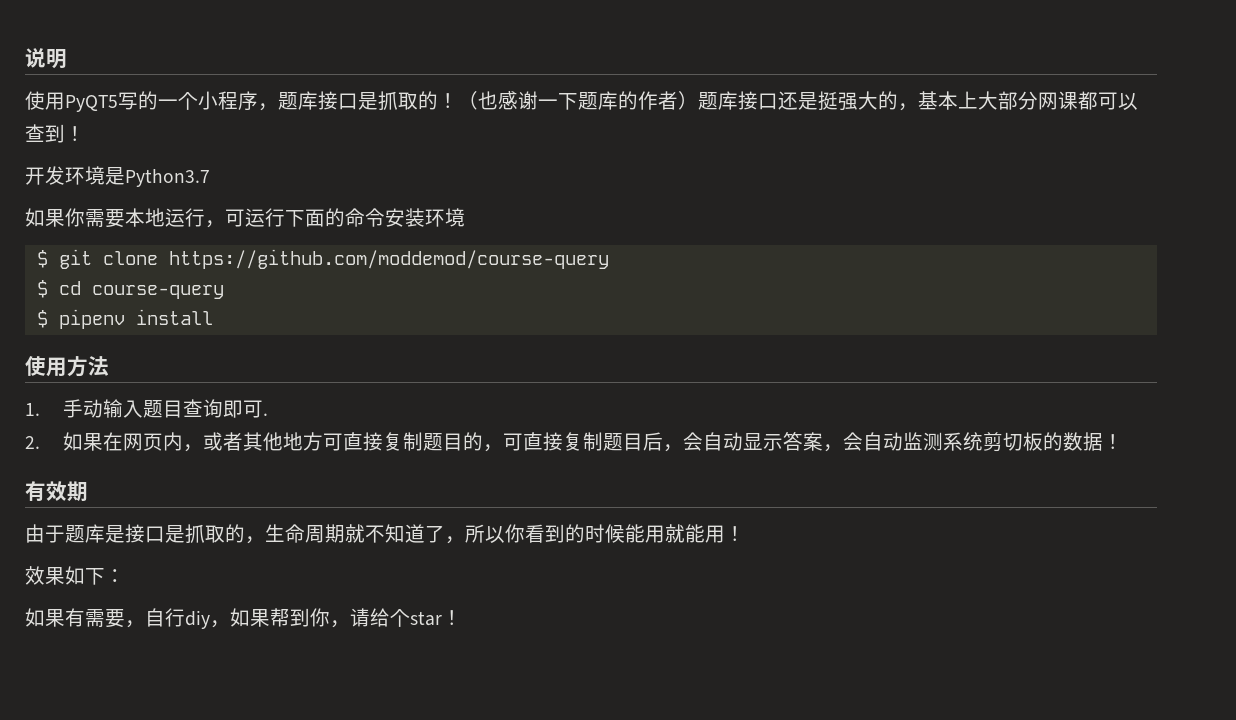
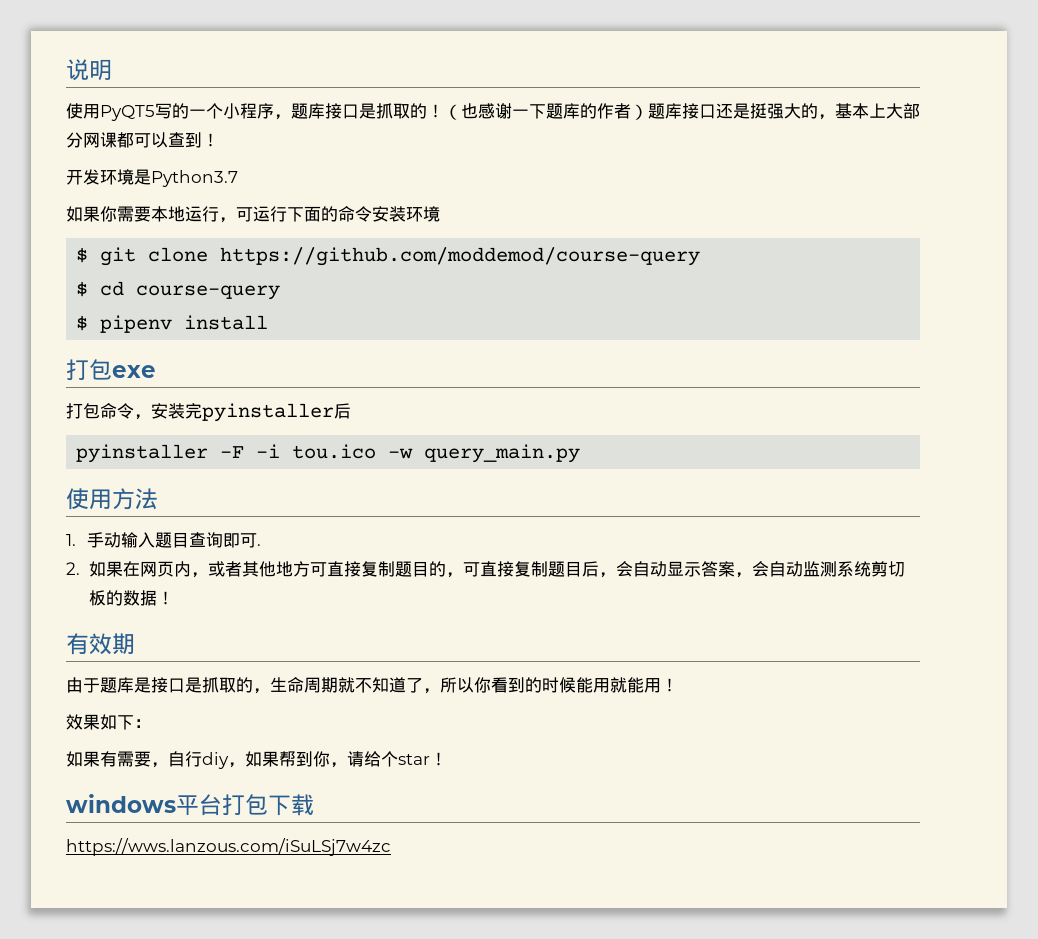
+ 打包exe
+ 打包命令，安装完pyinstaller后
+ pyinstaller -F -i tou.ico -w query_main.py
+ windows平台打包下载
+ https://wws.lanzous.com/iSuLSj7w4zc

